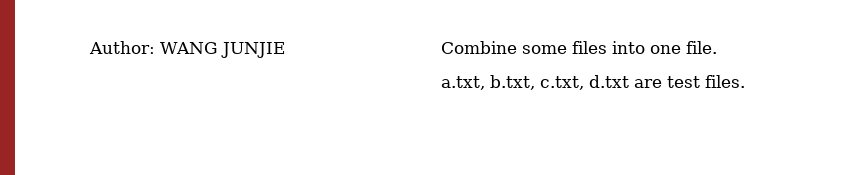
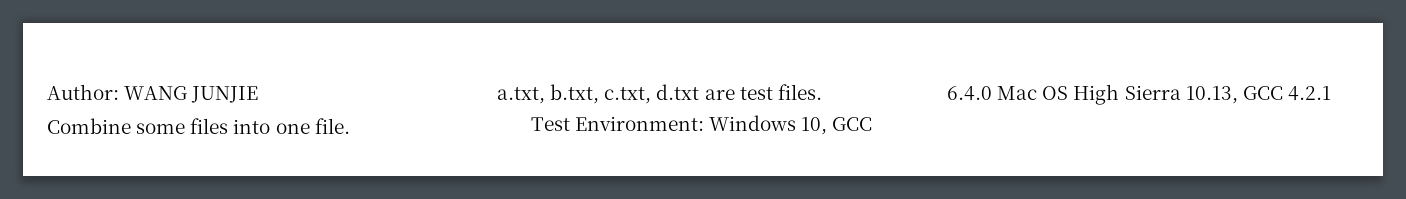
+ Test Environment: Windows 10, GCC 6.4.0 Mac OS High Sierra 10.13, GCC 4.2.1

